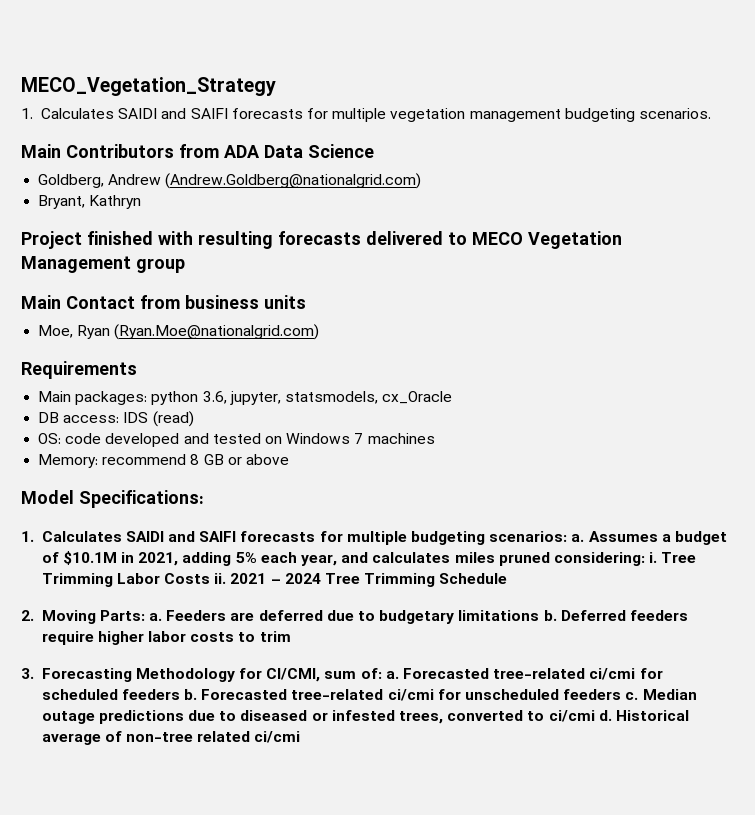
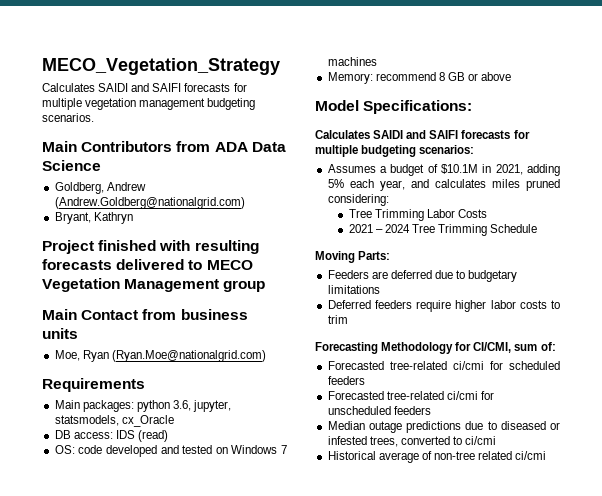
- 1. Calculates SAIDI and SAIFI forecasts for multiple vegetation management budgeting scenarios.
+ Calculates SAIDI and SAIFI forecasts for multiple vegetation management budgeting scenarios.
- 1. Calculates SAIDI and SAIFI forecasts for multiple budgeting scenarios: a. Assumes a budget of $10.1M in 2021, adding 5% each year, and calculates miles pruned considering: i. Tree Trimming Labor Costs ii. 2021 – 2024 Tree Trimming Schedule
+ Calculates SAIDI and SAIFI forecasts for multiple budgeting scenarios:
+ Assumes a budget of $10.1M in 2021, adding 5% each year, and calculates miles pruned considering:
+ Tree Trimming Labor Costs
+ 2021 – 2024 Tree Trimming Schedule
- 2. Moving Parts: a. Feeders are deferred due to budgetary limitations b. Deferred feeders require higher labor costs to trim
+ Moving Parts:
+ Feeders are deferred due to budgetary limitations
+ Deferred feeders require higher labor costs to trim
- 3. Forecasting Methodology for CI/CMI, sum of: a. Forecasted tree-related ci/cmi for scheduled feeders b. Forecasted tree-related ci/cmi for unscheduled feeders c. Median outage predictions due to diseased or infested trees, converted to ci/cmi d. Historical average of non-tree related ci/cmi
+ Forecasting Methodology for CI/CMI, sum of:
+ Forecasted tree-related ci/cmi for scheduled feeders
+ Forecasted tree-related ci/cmi for unscheduled feeders
+ Median outage predictions due to diseased or infested trees, converted to ci/cmi
+ Historical average of non-tree related ci/cmi

